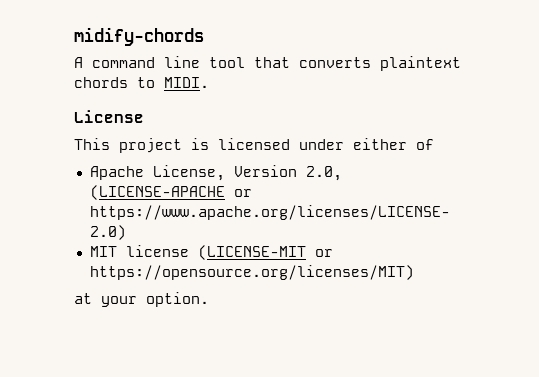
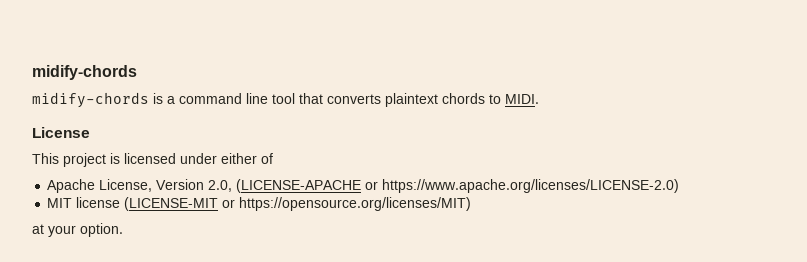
- A command line tool that converts plaintext chords to MIDI.
+ midify-chords is a command line tool that converts plaintext chords to MIDI.

